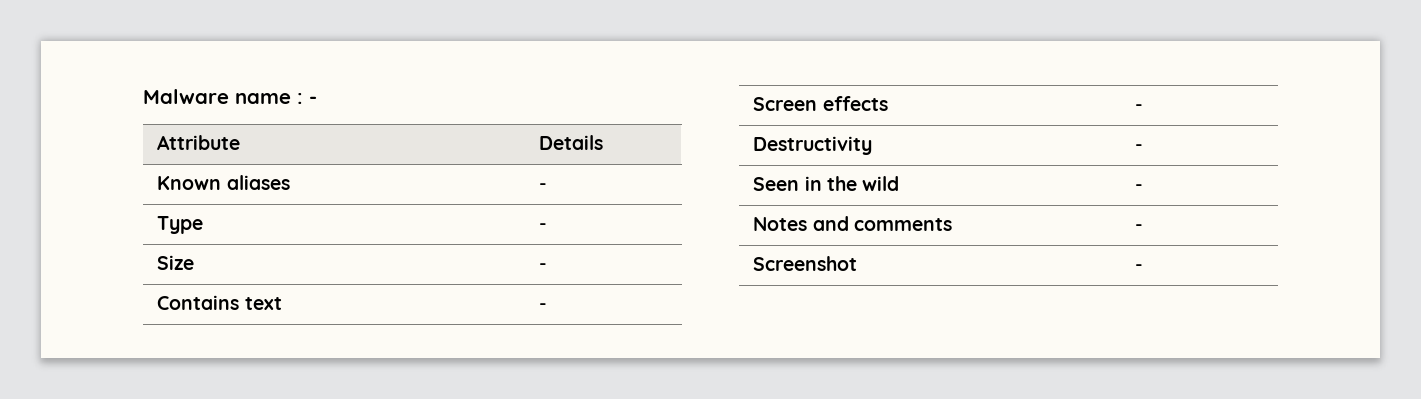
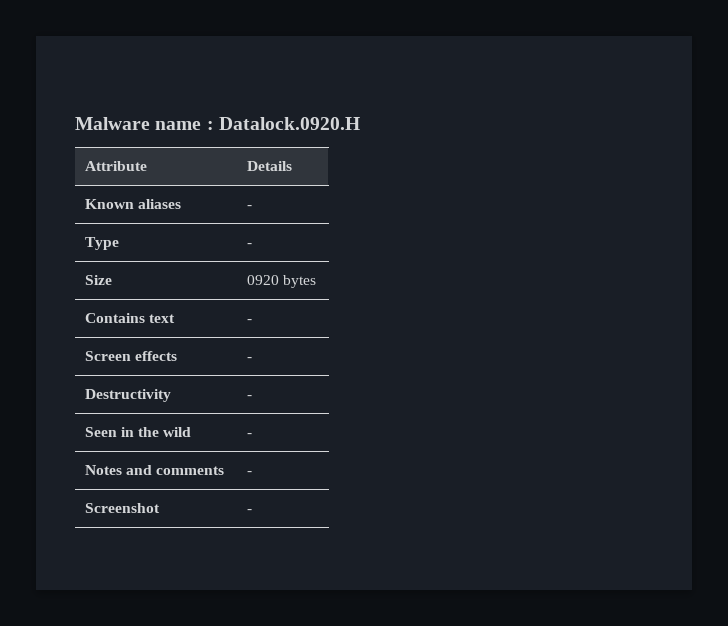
- Malware name : -
+ Malware name : Datalock.0920.H
- Size | -
+ Size | 0920 bytes

